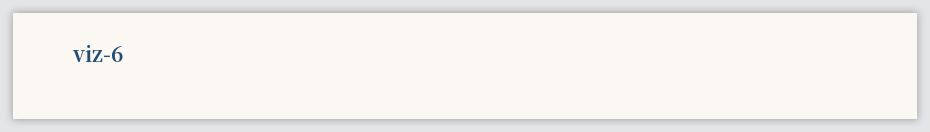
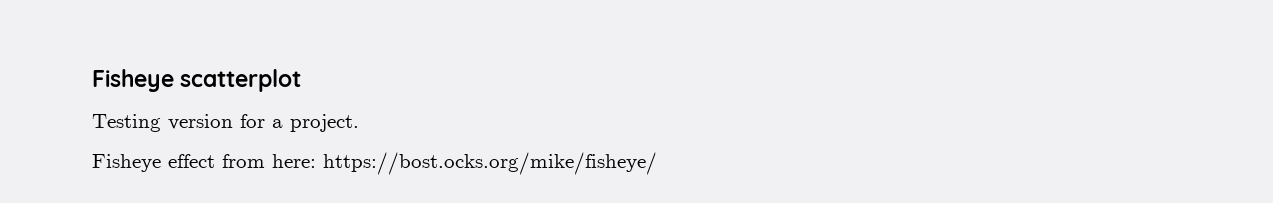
- viz-6
+ Fisheye scatterplot
+ Testing version for a project.
+ Fisheye effect from here: https://bost.ocks.org/mike/fisheye/

